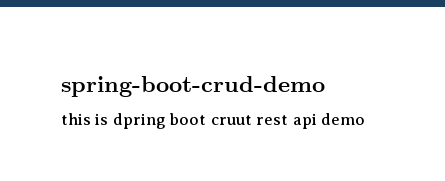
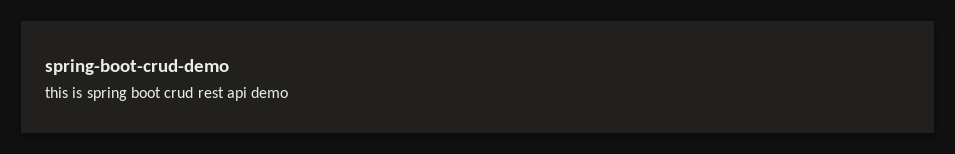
- this is dpring boot cruut rest api demo
+ this is spring boot crud rest api demo

